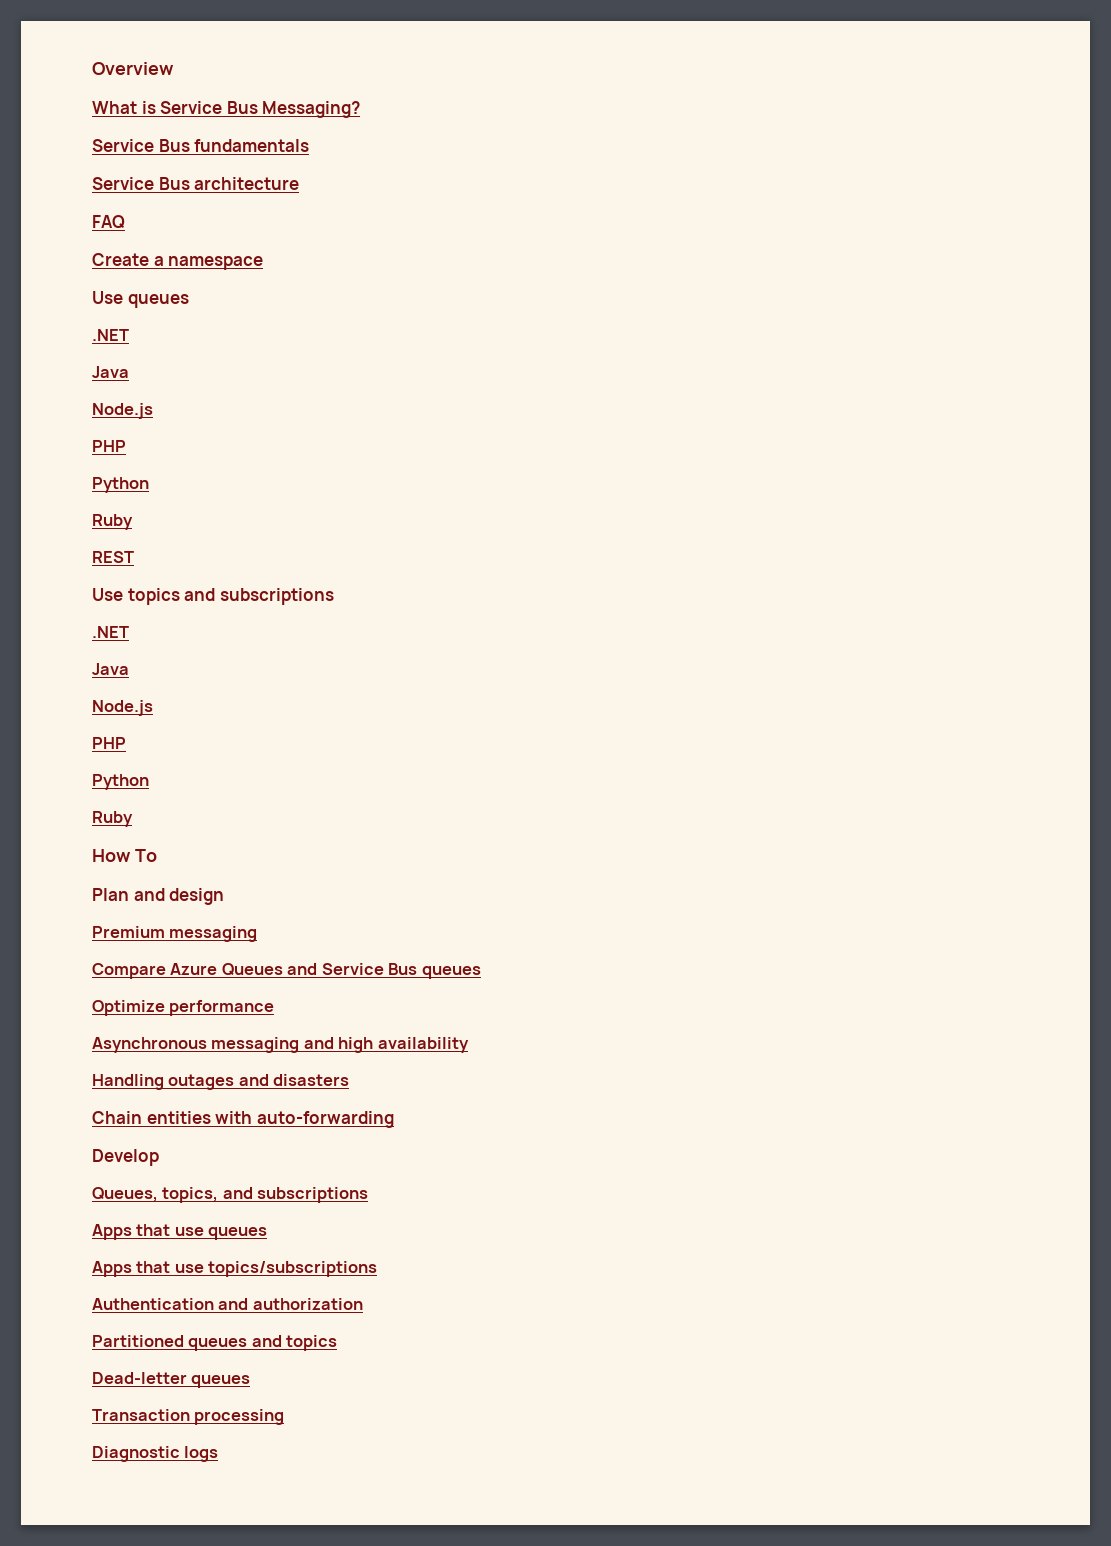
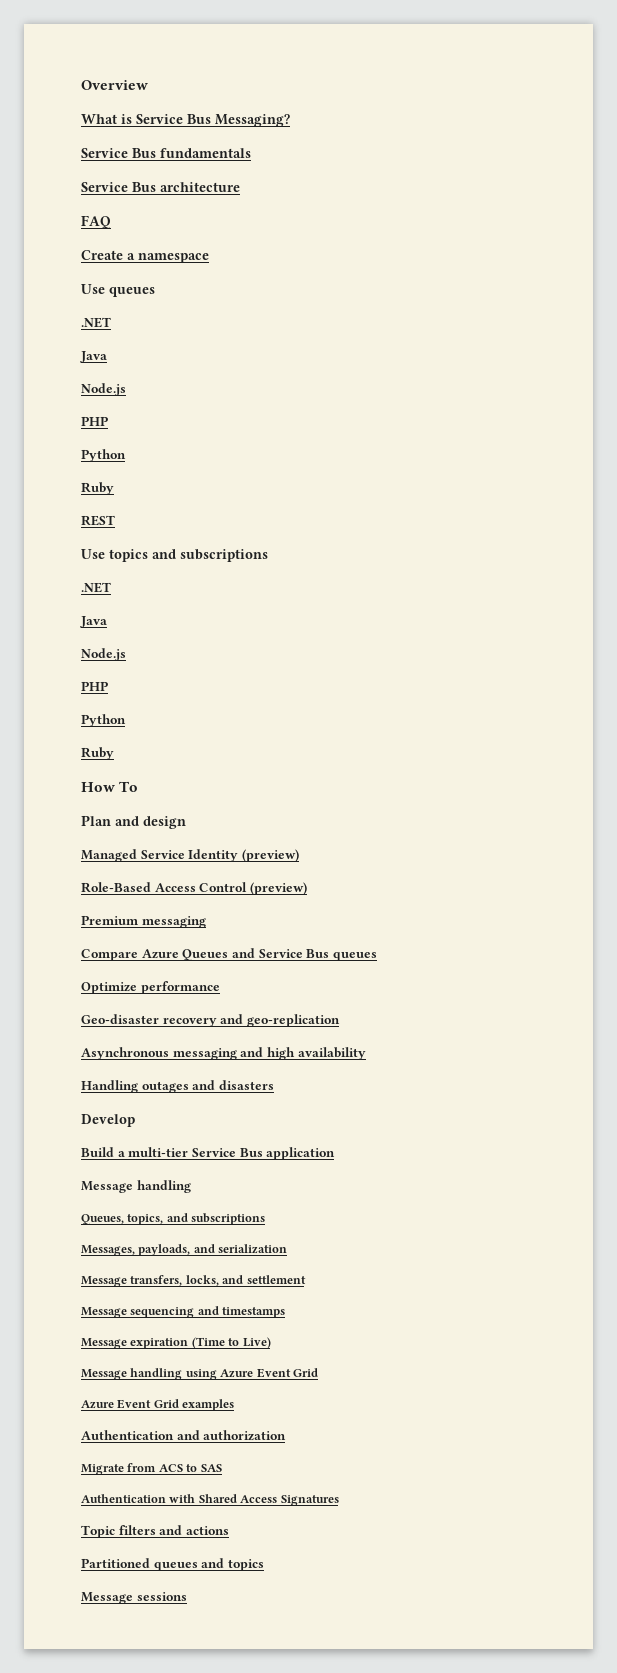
+ Managed Service Identity (preview)
+ Role-Based Access Control (preview)
+ Geo-disaster recovery and geo-replication
- Chain entities with auto-forwarding
  Develop
+ Build a multi-tier Service Bus application
+ Message handling
  Queues, topics, and subscriptions
- Apps that use queues
- Apps that use topics/subscriptions
+ Messages, payloads, and serialization
+ Message transfers, locks, and settlement
+ Message sequencing and timestamps
+ Message expiration (Time to Live)
+ Message handling using Azure Event Grid
+ Azure Event Grid examples
  Authentication and authorization
+ Migrate from ACS to SAS
+ Authentication with Shared Access Signatures
+ Topic filters and actions
  Partitioned queues and topics
- Dead-letter queues
- Transaction processing
- Diagnostic logs
+ Message sessions

